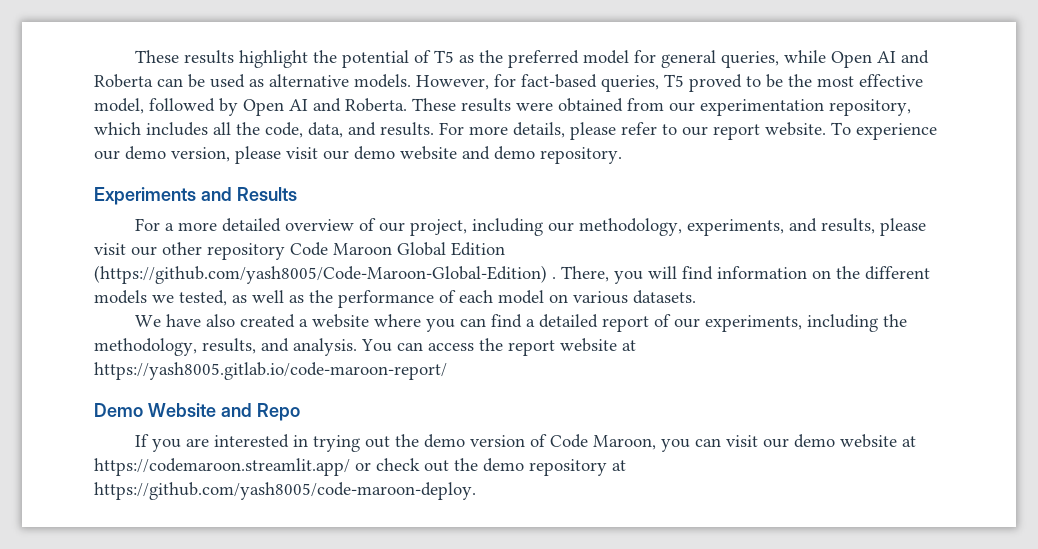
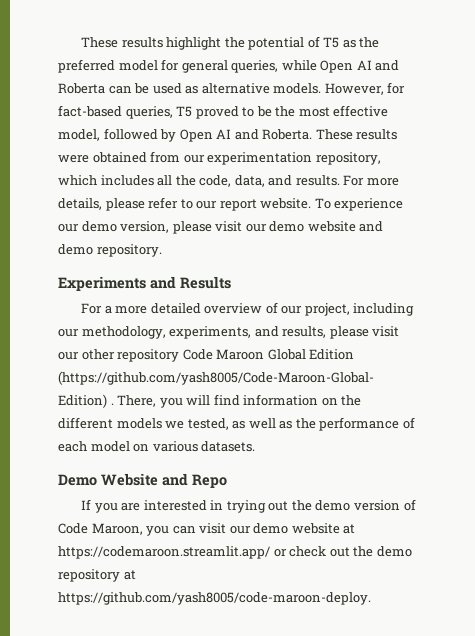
- We have also created a website where you can find a detailed report of our experiments, including the methodology, results, and analysis. You can access the report website at https://yash8005.gitlab.io/code-maroon-report/

